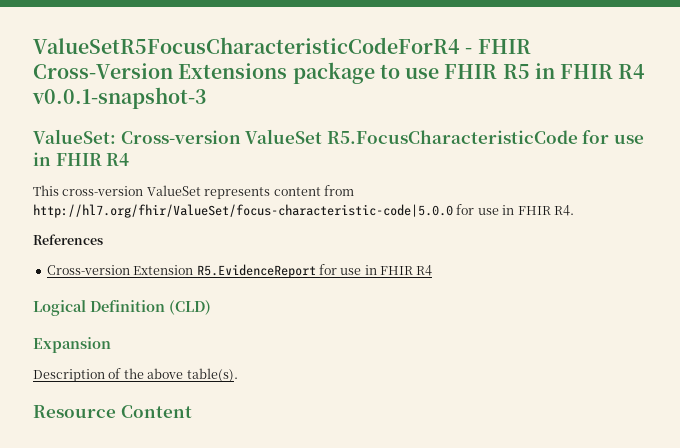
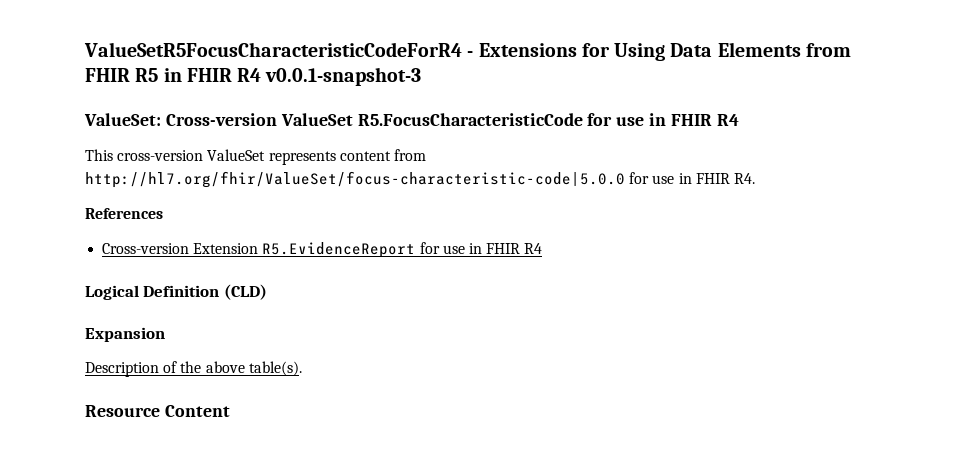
- ValueSetR5FocusCharacteristicCodeForR4 - FHIR Cross-Version Extensions package to use FHIR R5 in FHIR R4 v0.0.1-snapshot-3
+ ValueSetR5FocusCharacteristicCodeForR4 - Extensions for Using Data Elements from FHIR R5 in FHIR R4 v0.0.1-snapshot-3

